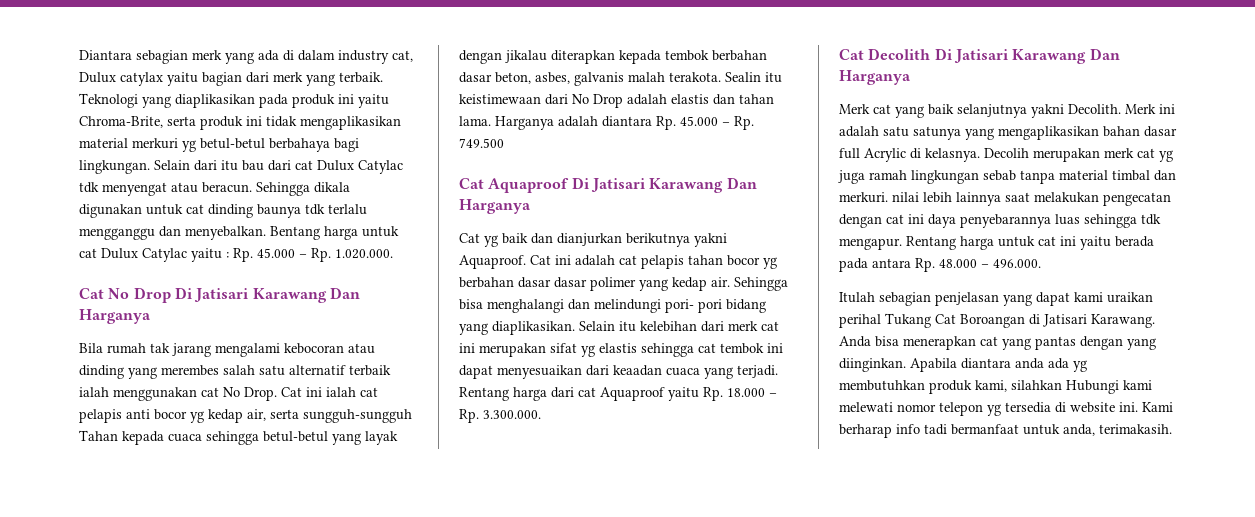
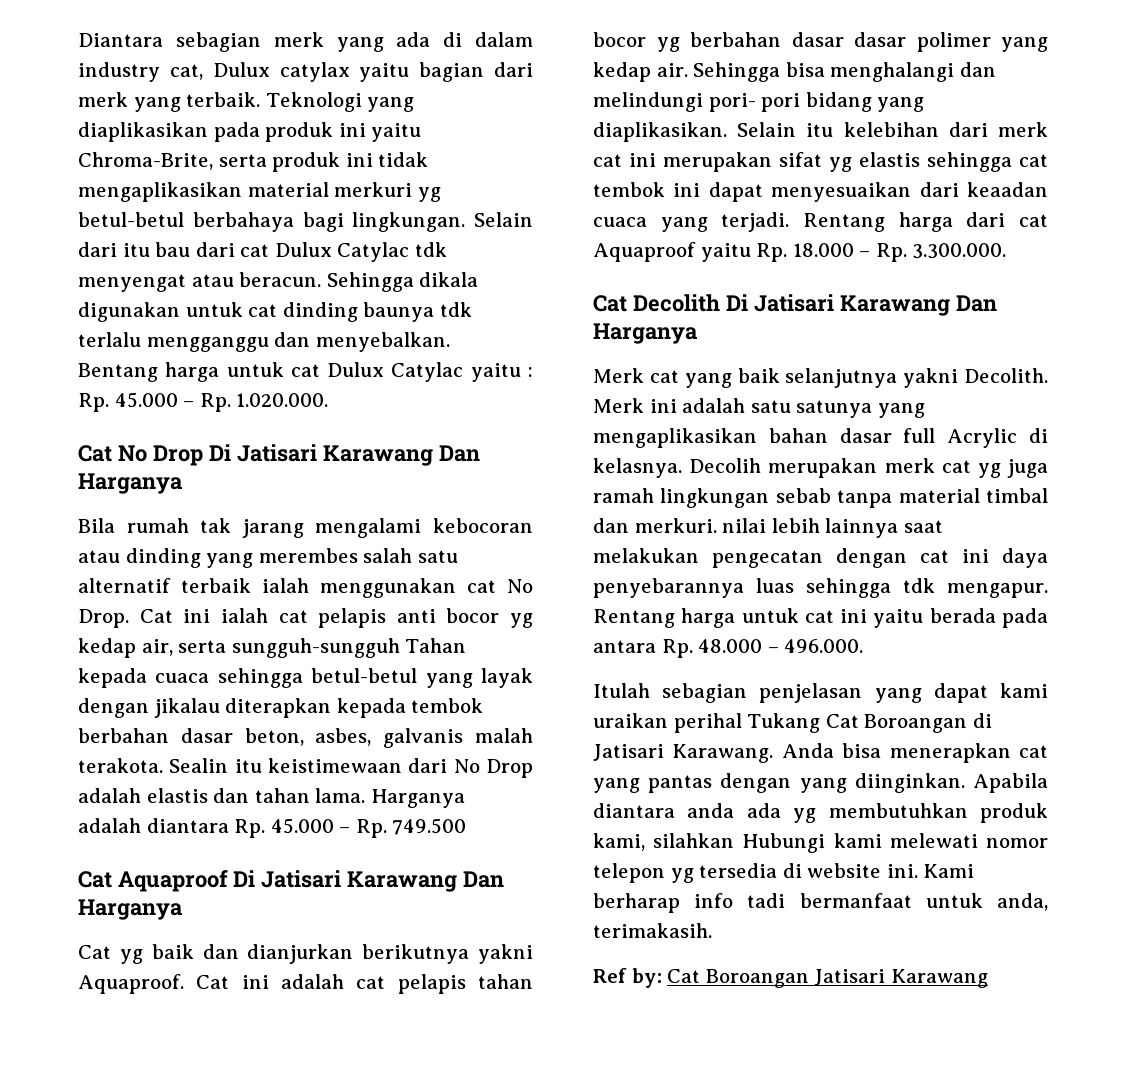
+ Ref by: Cat Boroangan Jatisari Karawang

